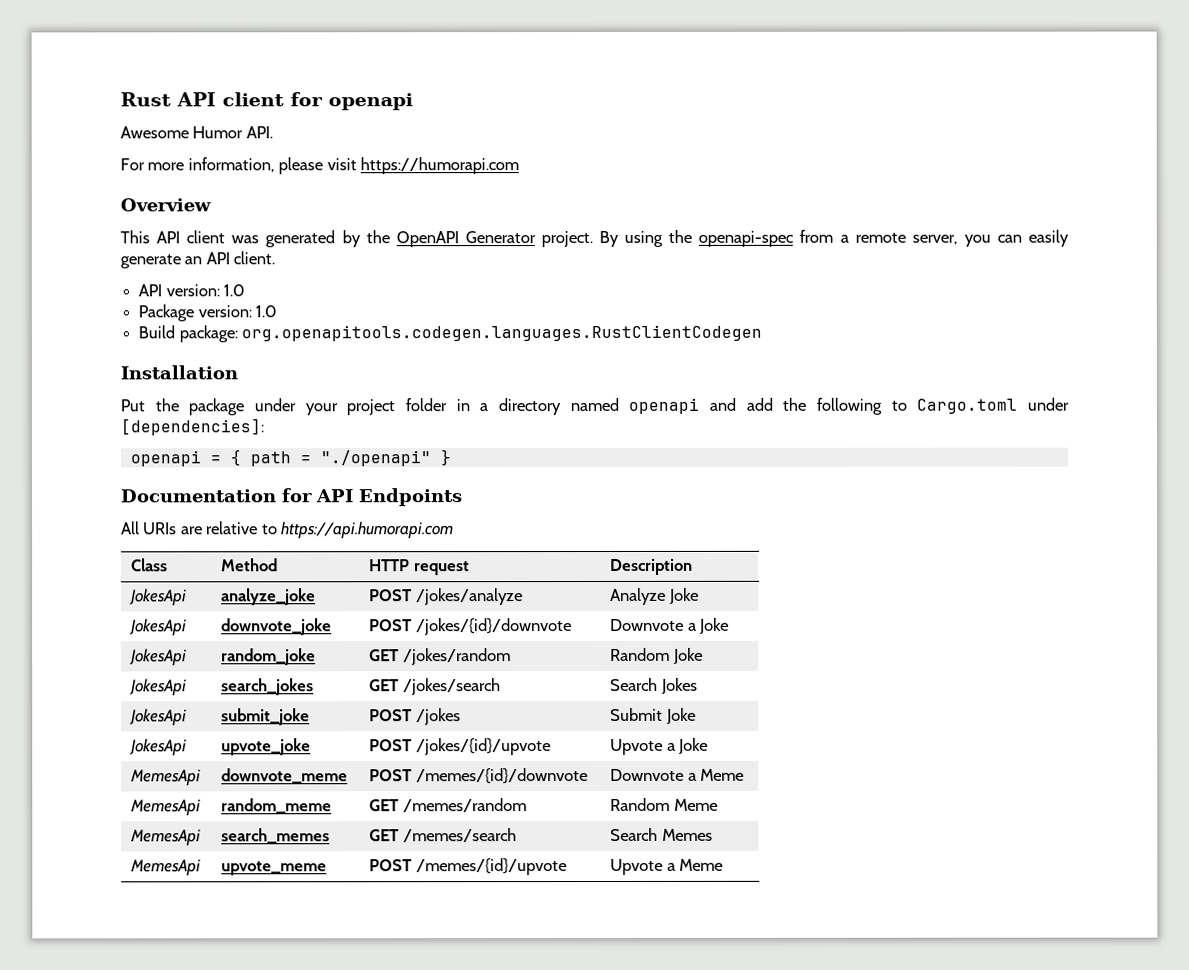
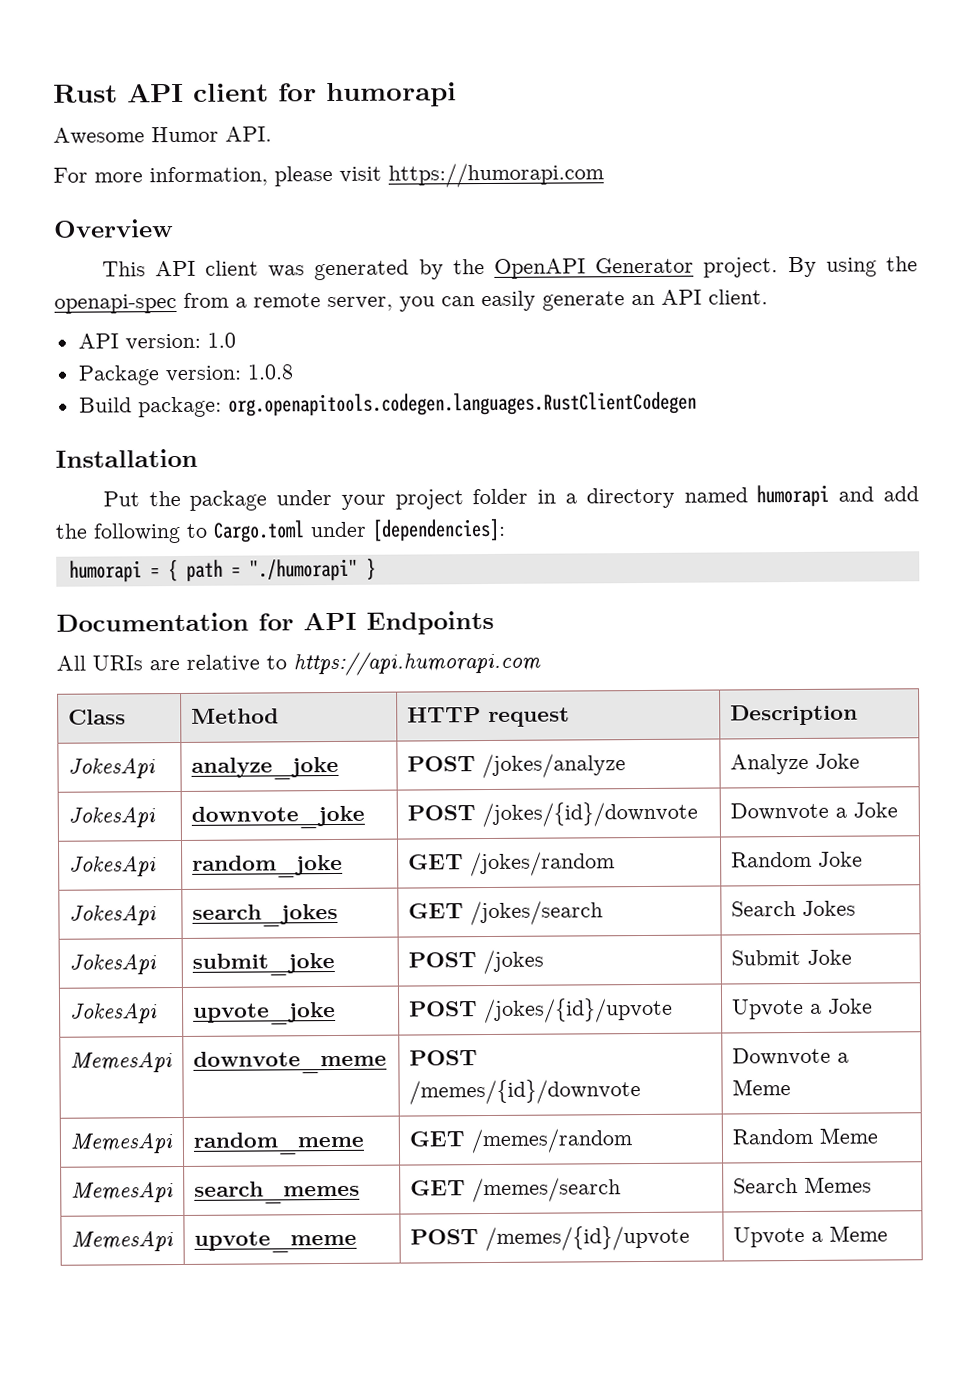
- Rust API client for openapi
+ Rust API client for humorapi
- Package version: 1.0
+ Package version: 1.0.8
- Put the package under your project folder in a directory named openapi and add the following to Cargo.toml under [dependencies]:
+ Put the package under your project folder in a directory named humorapi and add the following to Cargo.toml under [dependencies]:
- openapi = { path = "./openapi" }
+ humorapi = { path = "./humorapi" }

